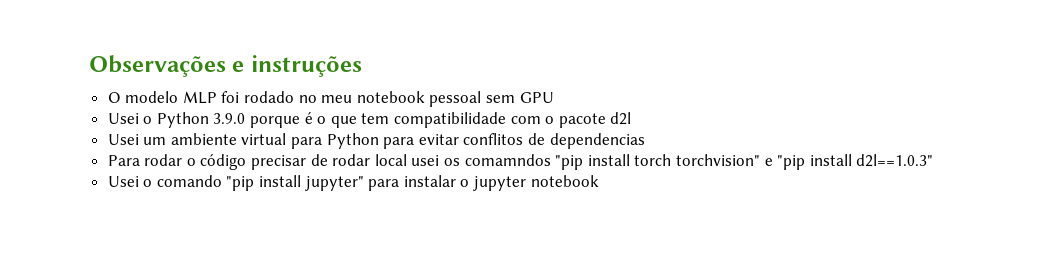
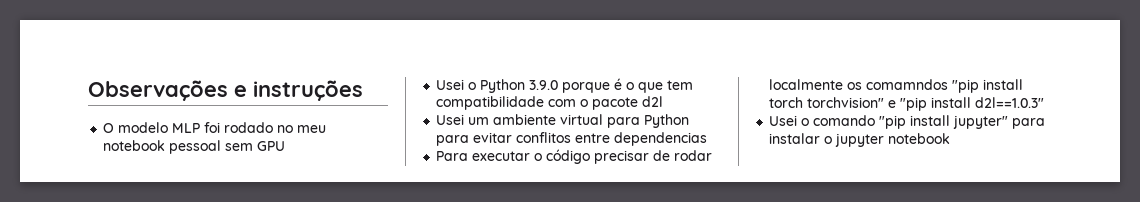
- Usei um ambiente virtual para Python para evitar conflitos de dependencias
+ Usei um ambiente virtual para Python para evitar conflitos entre dependencias
- Para rodar o código precisar de rodar local usei os comamndos "pip install torch torchvision" e "pip install d2l==1.0.3"
+ Para executar o código precisar de rodar localmente os comamndos "pip install torch torchvision" e "pip install d2l==1.0.3"

